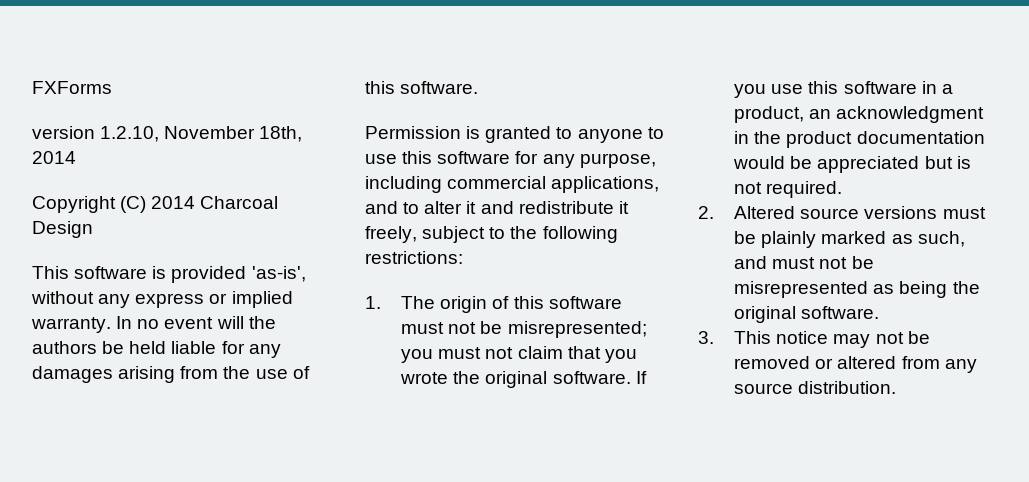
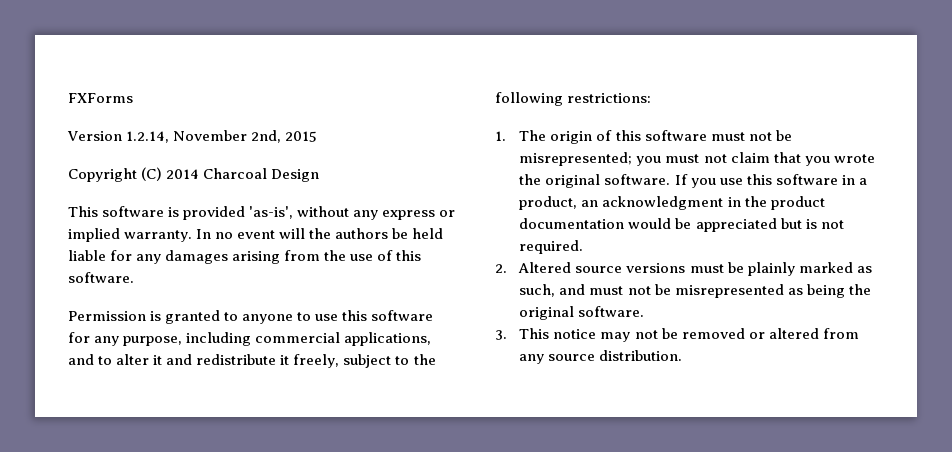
- version 1.2.10, November 18th, 2014
+ Version 1.2.14, November 2nd, 2015

